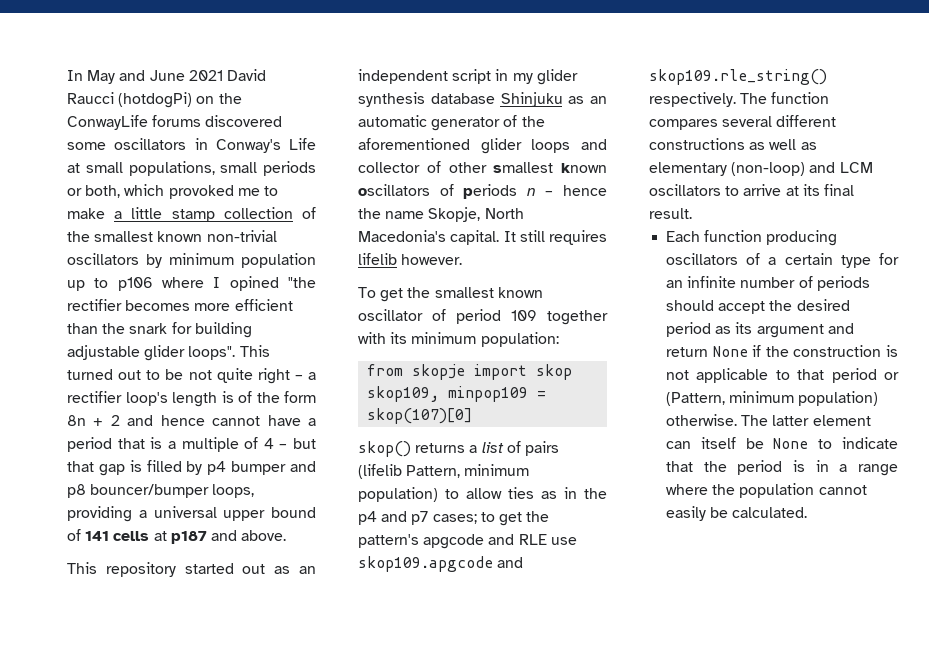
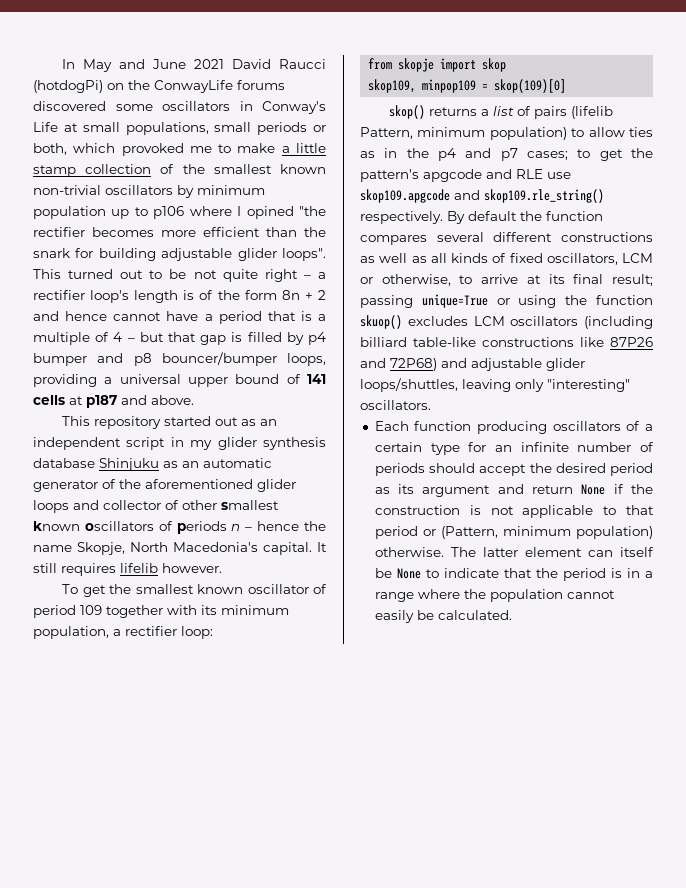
- To get the smallest known oscillator of period 109 together with its minimum population:
+ To get the smallest known oscillator of period 109 together with its minimum population, a rectifier loop:
- skop109, minpop109 = skop(107)[0]
+ skop109, minpop109 = skop(109)[0]
- The function compares several different constructions as well as elementary (non-loop) and LCM oscillators to arrive at its final result.
+ By default the function compares several different constructions as well as all kinds of fixed oscillators, LCM or otherwise, to arrive at its final result; passing unique=True or using the function skuop() excludes LCM oscillators (including billiard table-like constructions like 87P26 and 72P68) and adjustable glider loops/shuttles, leaving only "interesting" oscillators.

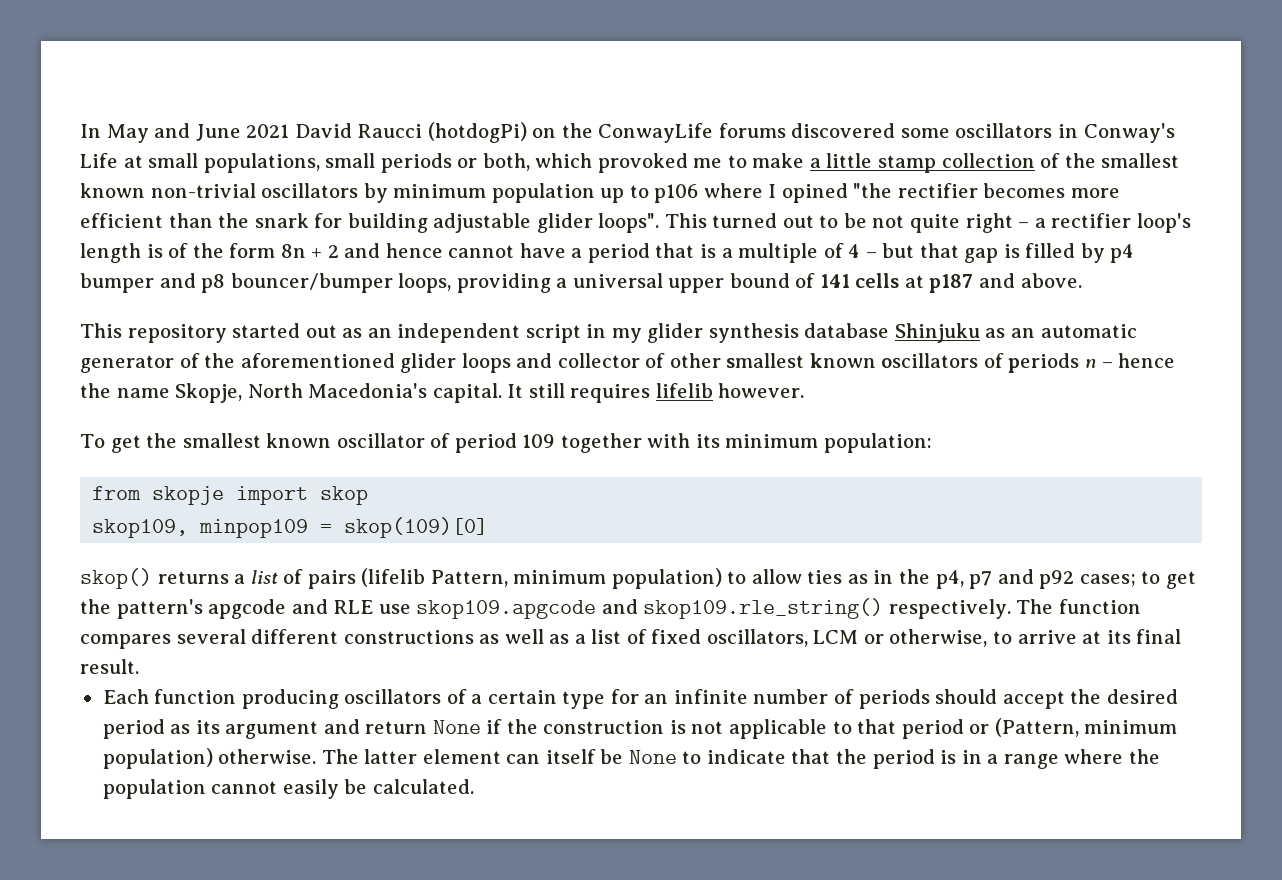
- To get the smallest known oscillator of period 109 together with its minimum population, a rectifier loop:
+ To get the smallest known oscillator of period 109 together with its minimum population:
- skop() returns a list of pairs (lifelib Pattern, minimum population) to allow ties as in the p4 and p7 cases; to get the pattern's apgcode and RLE use skop109.apgcode and skop109.rle_string() respectively.
+ skop() returns a list of pairs (lifelib Pattern, minimum population) to allow ties as in the p4, p7 and p92 cases; to get the pattern's apgcode and RLE use skop109.apgcode and skop109.rle_string() respectively.
- By default the function compares several different constructions as well as all kinds of fixed oscillators, LCM or otherwise, to arrive at its final result; passing unique=True or using the function skuop() excludes LCM oscillators (including billiard table-like constructions like 87P26 and 72P68) and adjustable glider loops/shuttles, leaving only "interesting" oscillators.
+ The function compares several different constructions as well as a list of fixed oscillators, LCM or otherwise, to arrive at its final result.

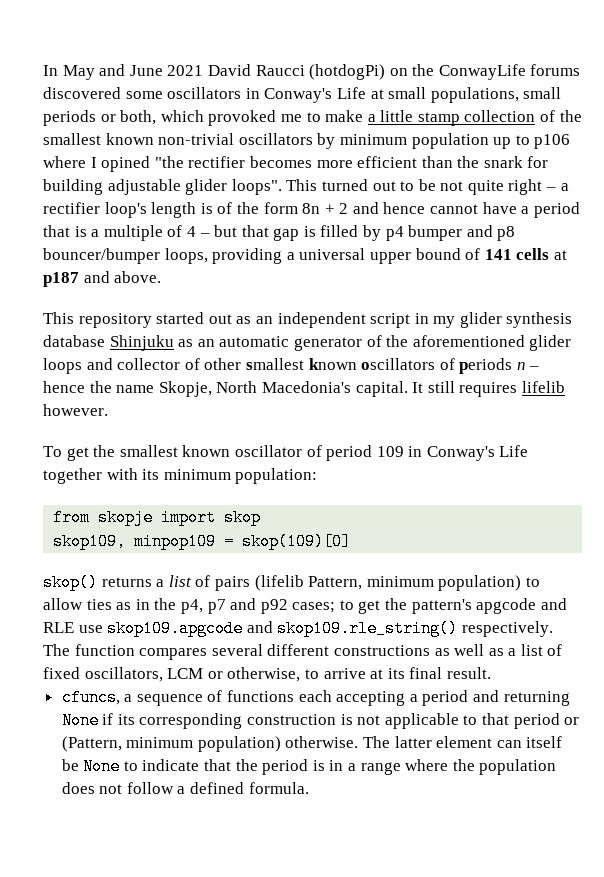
- To get the smallest known oscillator of period 109 together with its minimum population:
+ To get the smallest known oscillator of period 109 in Conway's Life together with its minimum population:
- Each function producing oscillators of a certain type for an infinite number of periods should accept the desired period as its argument and return None if the construction is not applicable to that period or (Pattern, minimum population) otherwise.
+ cfuncs, a sequence of functions each accepting a period and returning None if its corresponding construction is not applicable to that period or (Pattern, minimum population) otherwise.
- The latter element can itself be None to indicate that the period is in a range where the population cannot easily be calculated.
+ The latter element can itself be None to indicate that the period is in a range where the population does not follow a defined formula.

